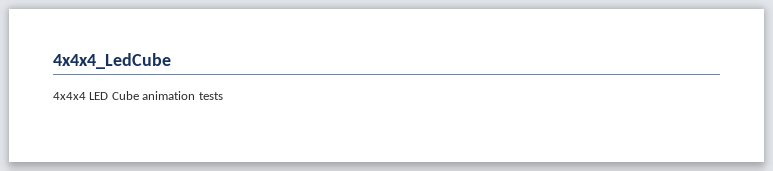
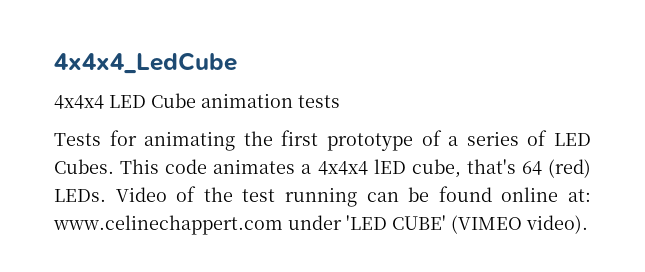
+ Tests for animating the first prototype of a series of LED Cubes. This code animates a 4x4x4 lED cube, that's 64 (red) LEDs. Video of the test running can be found online at: www.celinechappert.com under 'LED CUBE' (VIMEO video).

